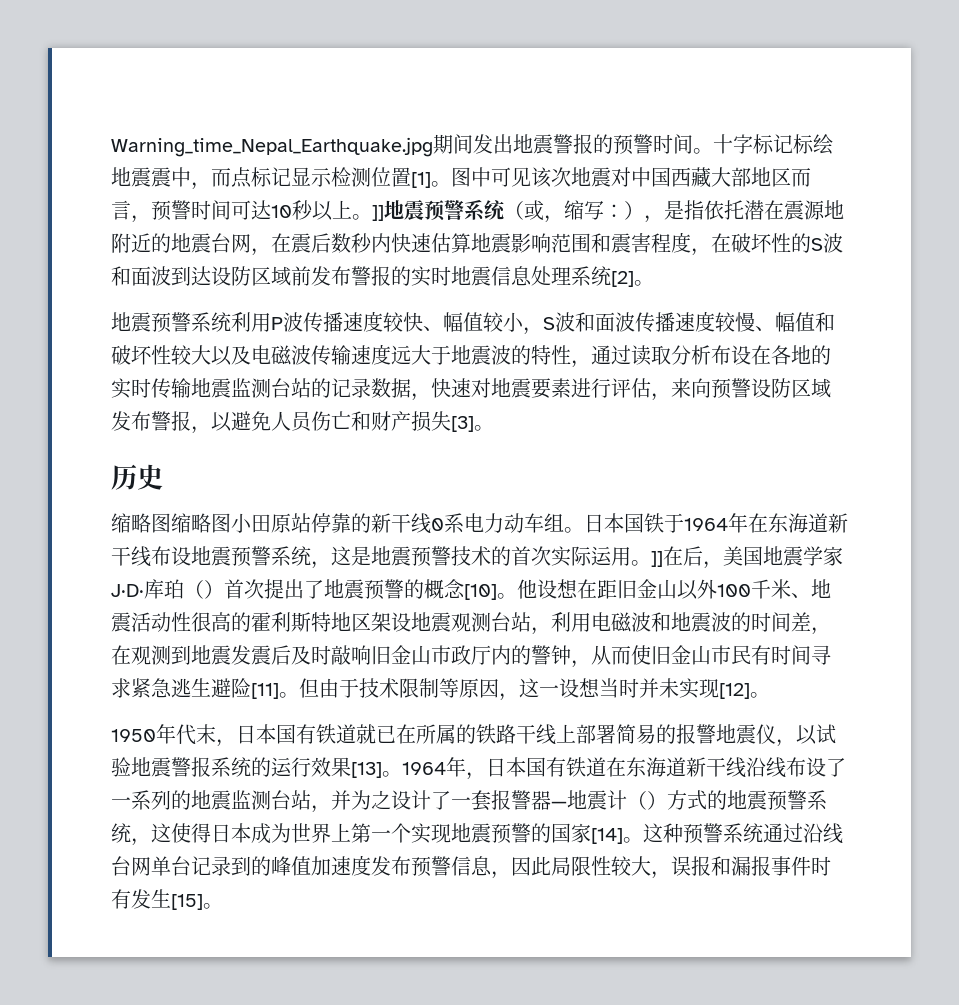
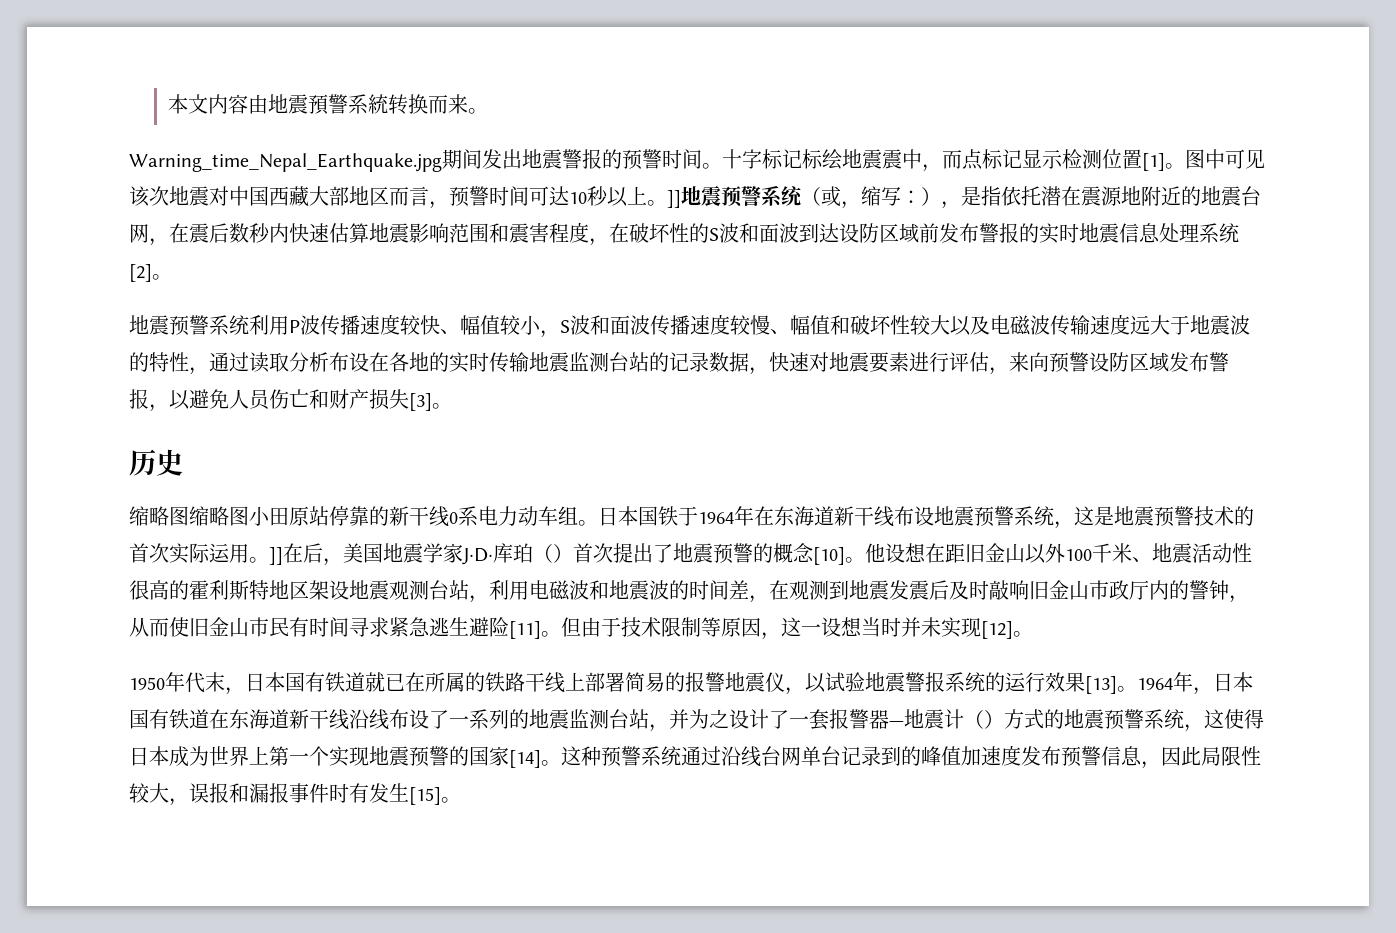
+ 本文内容由地震預警系統转换而来。

